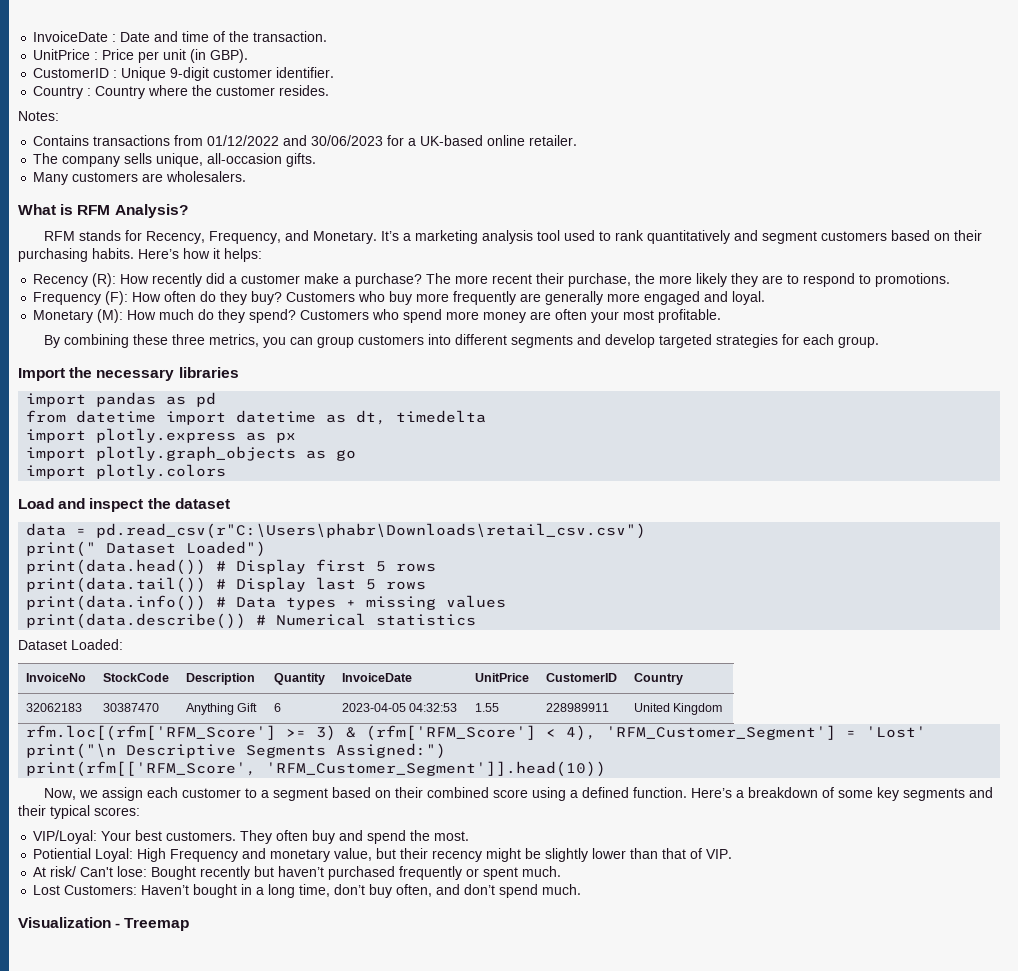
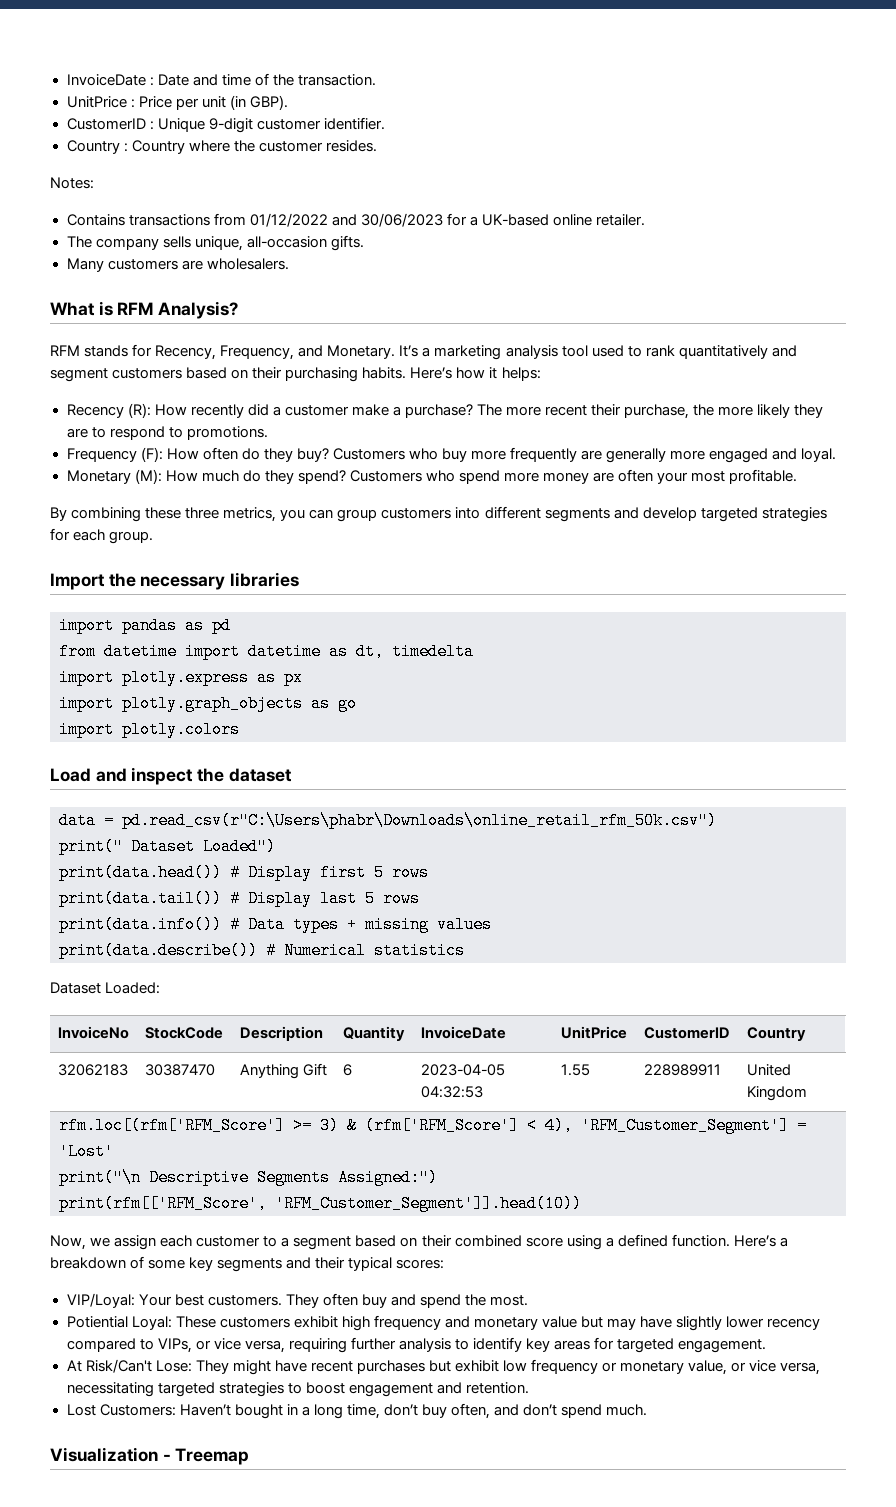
- data = pd.read_csv(r"C:\Users\phabr\Downloads\retail_csv.csv")
+ data = pd.read_csv(r"C:\Users\phabr\Downloads\online_retail_rfm_50k.csv")
- Potiential Loyal: High Frequency and monetary value, but their recency might be slightly lower than that of VIP.
- At risk/ Can't lose: Bought recently but haven’t purchased frequently or spent much.
+ Potiential Loyal: These customers exhibit high frequency and monetary value but may have slightly lower recency compared to VIPs, or vice versa, requiring further analysis to identify key areas for targeted engagement.
+ At Risk/Can't Lose: They might have recent purchases but exhibit low frequency or monetary value, or vice versa, necessitating targeted strategies to boost engagement and retention.

